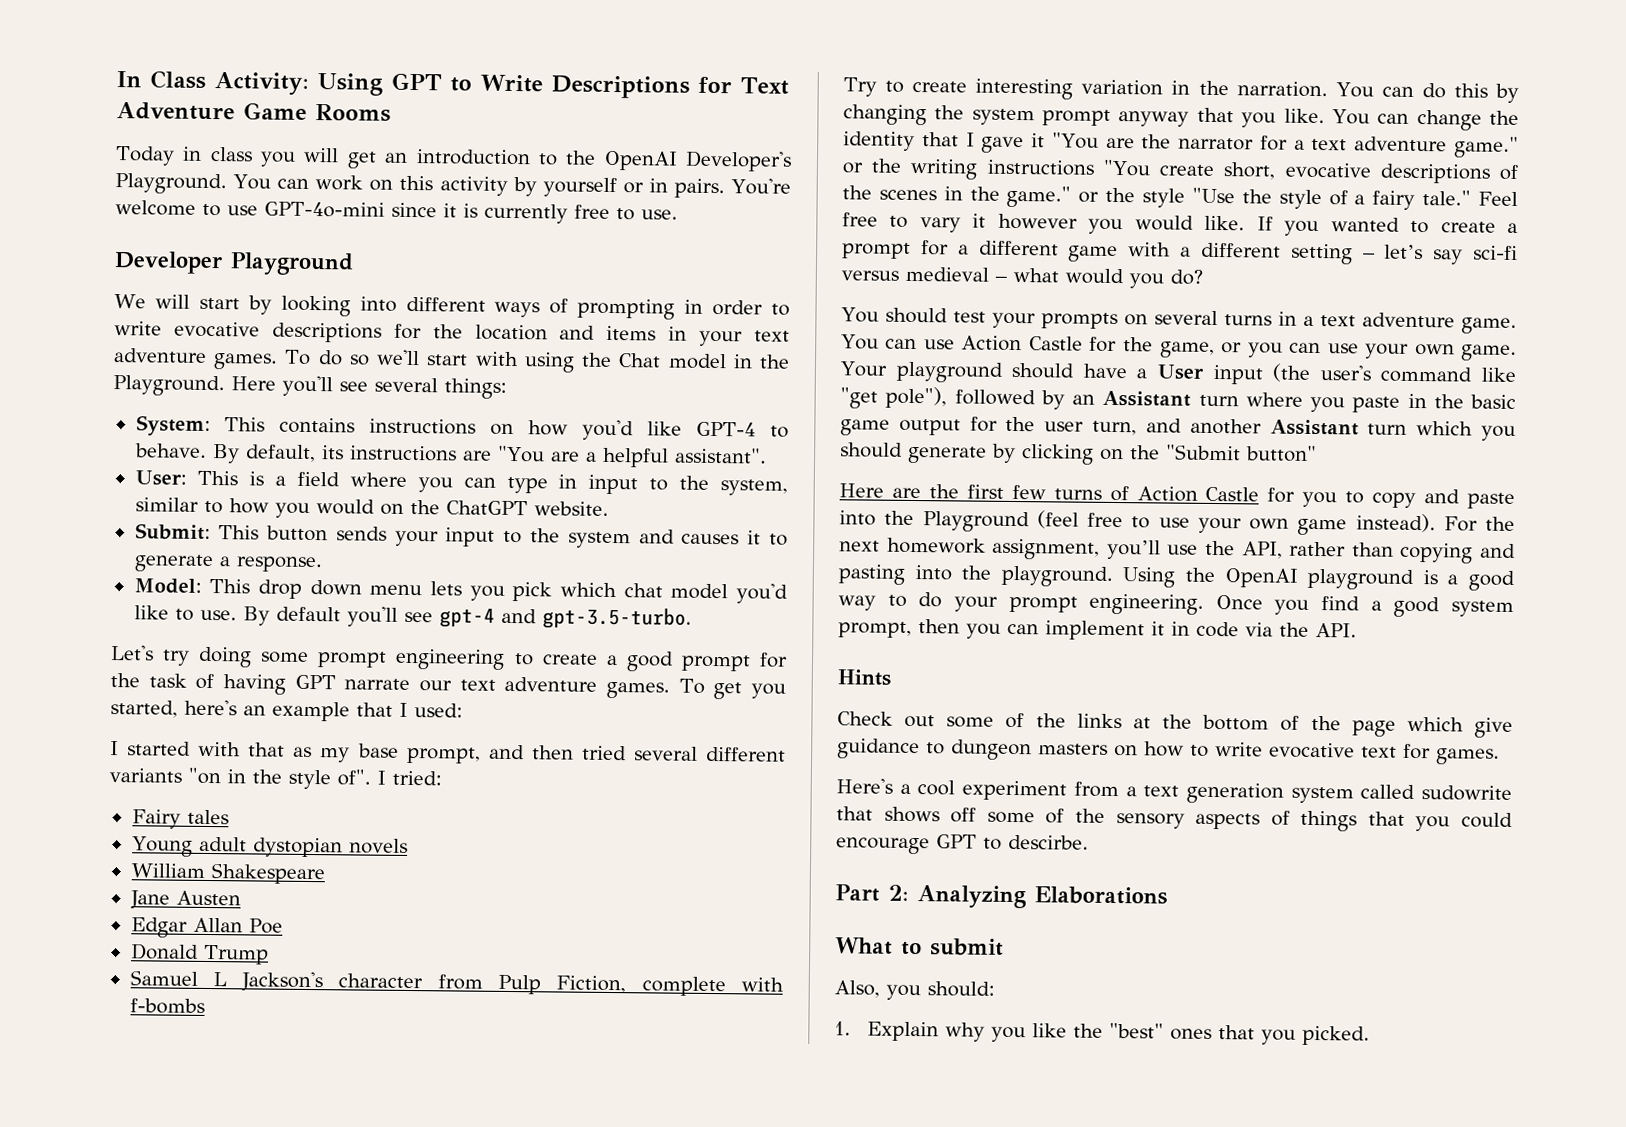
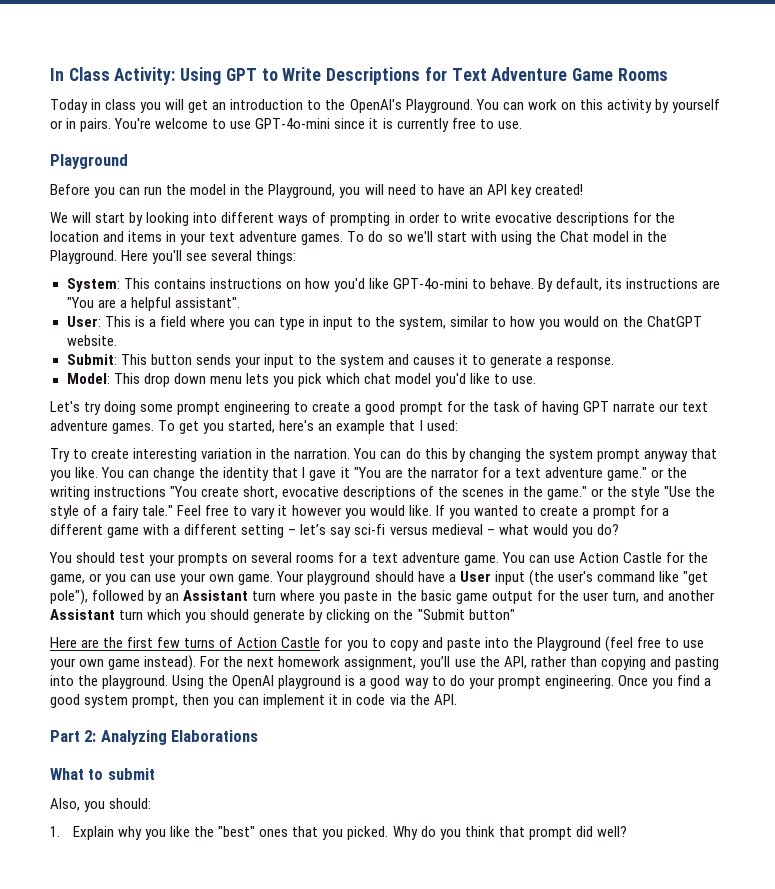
- Today in class you will get an introduction to the OpenAI Developer's Playground.
+ Today in class you will get an introduction to the OpenAI's Playground.
  You're welcome to use GPT-4o-mini since it is currently free to use.
- Developer Playground
+ Playground
+ Before you can run the model in the Playground, you will need to have an API key created!
- System: This contains instructions on how you'd like GPT-4 to behave.
+ System: This contains instructions on how you'd like GPT-4o-mini to behave.
- By default you'll see gpt-4 and gpt-3.5-turbo.
- I started with that as my base prompt, and then tried several different variants "on in the style of". I tried:
- Fairy tales
- Young adult dystopian novels
- William Shakespeare
- Jane Austen
- Edgar Allan Poe
- Donald Trump
- Samuel L Jackson's character from Pulp Fiction, complete with f-bombs
- You should test your prompts on several turns in a text adventure game.
+ You should test your prompts on several rooms for a text adventure game.
- Hints
- Check out some of the links at the bottom of the page which give guidance to dungeon masters on how to write evocative text for games.
- Here's a cool experiment from a text generation system called sudowrite that shows off some of the sensory aspects of things that you could encourage GPT to descirbe.
+ Why do you think that prompt did well?

